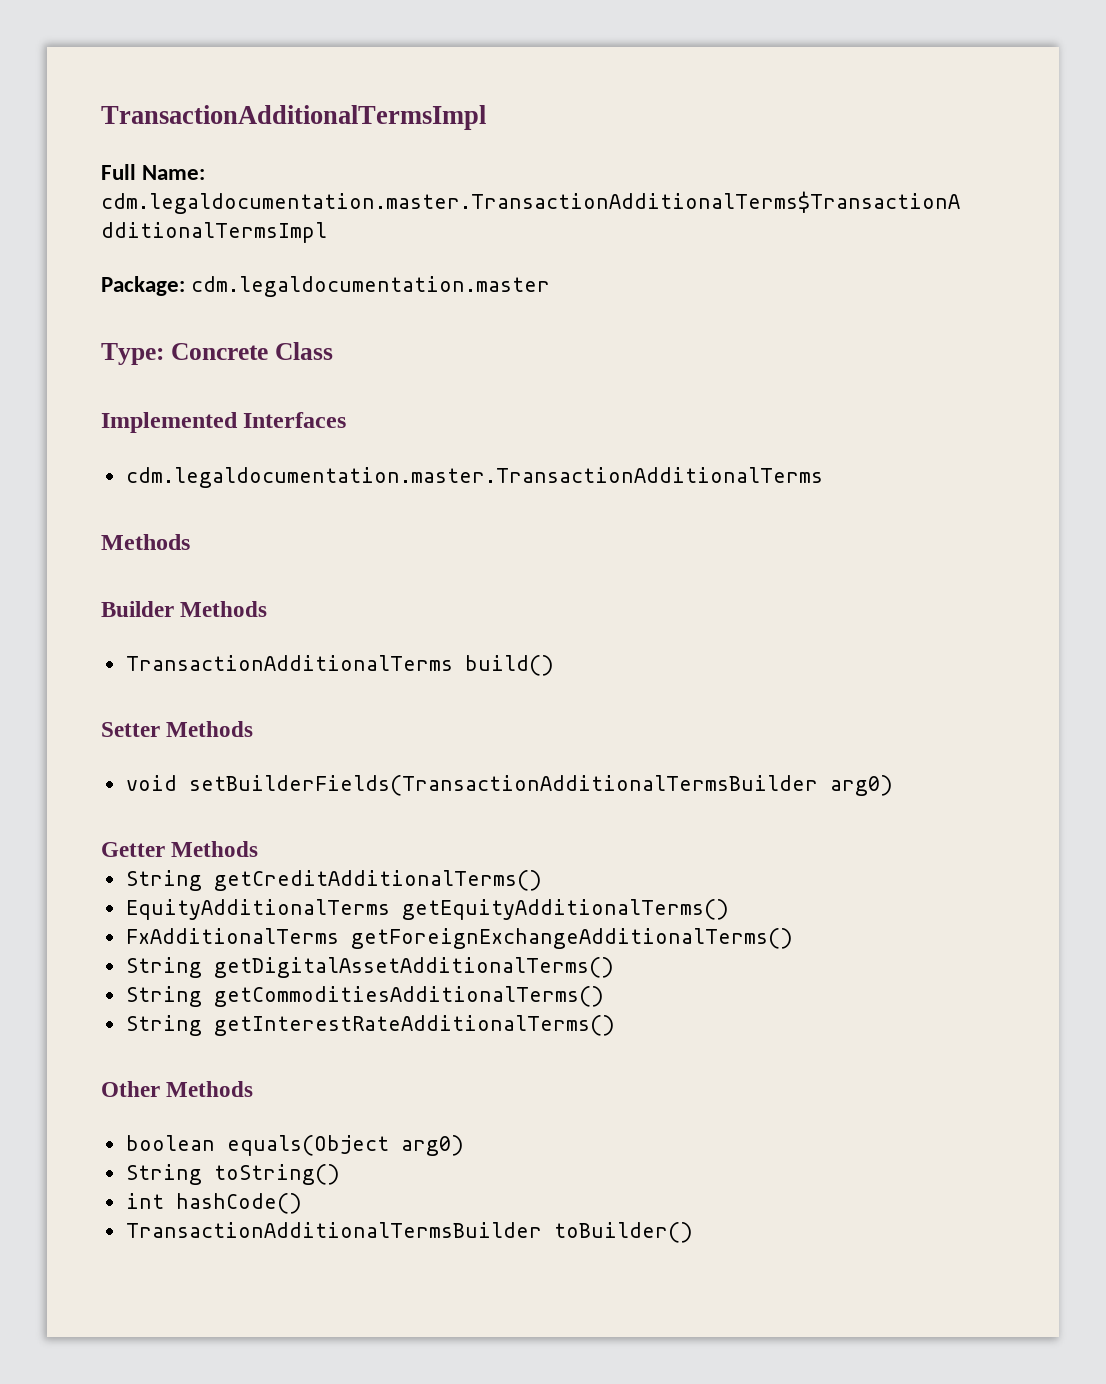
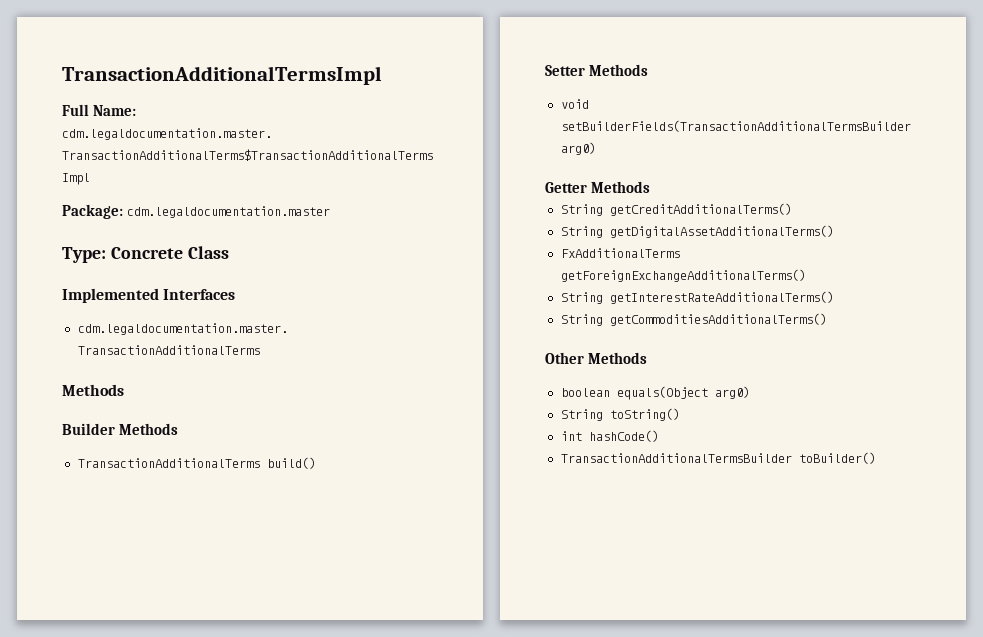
- EquityAdditionalTerms getEquityAdditionalTerms()
+ String getDigitalAssetAdditionalTerms()
- String getDigitalAssetAdditionalTerms()
+ String getInterestRateAdditionalTerms()
- String getInterestRateAdditionalTerms()

